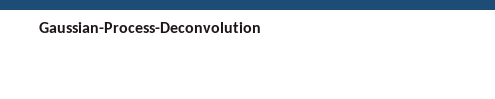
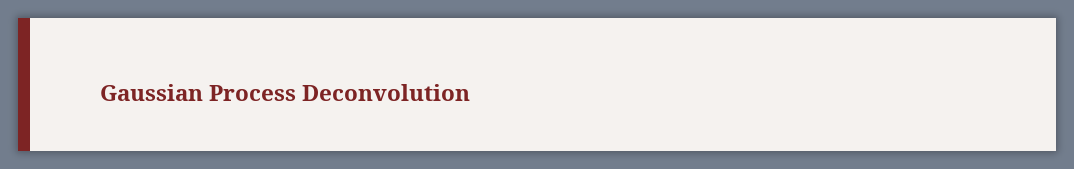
- Gaussian-Process-Deconvolution
+ Gaussian Process Deconvolution

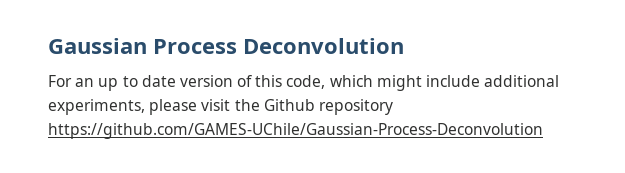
+ For an up to date version of this code, which might include additional experiments, please visit the Github repository https://github.com/GAMES-UChile/Gaussian-Process-Deconvolution

